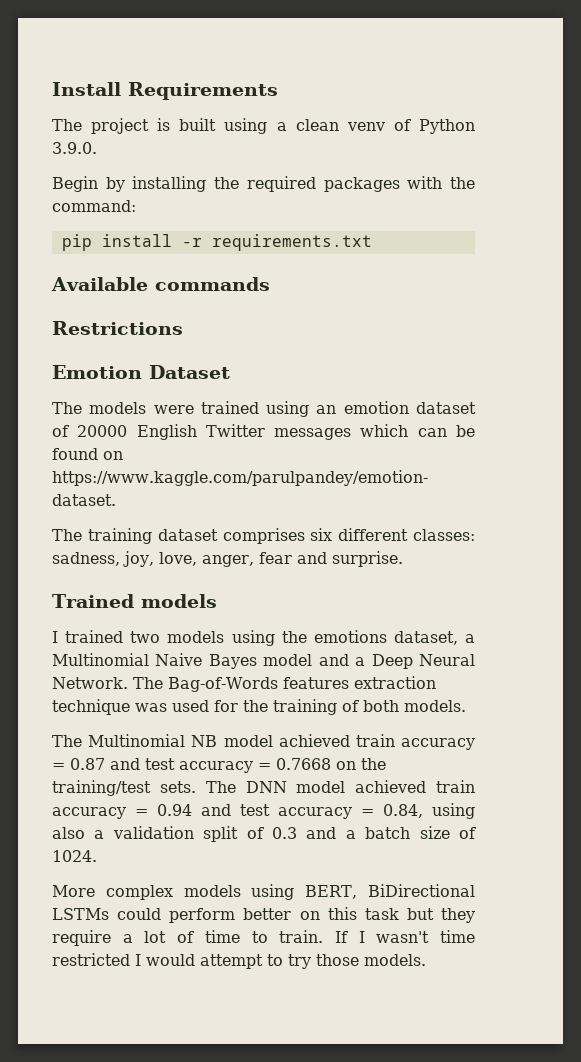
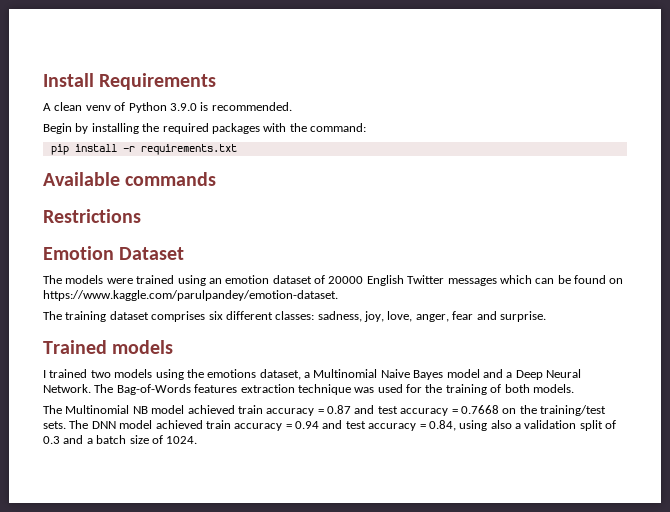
- The project is built using a clean venv of Python 3.9.0.
+ A clean venv of Python 3.9.0 is recommended.
- More complex models using BERT, BiDirectional LSTMs could perform better on this task but they require a lot of time to train. If I wasn't time restricted I would attempt to try those models.

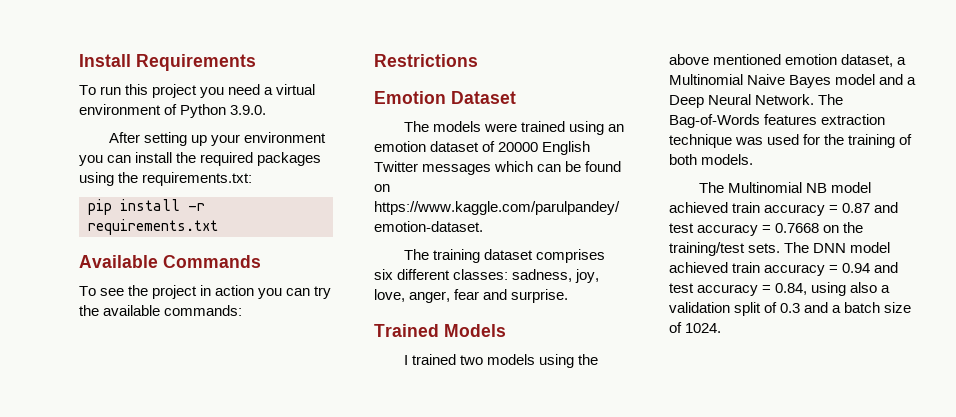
- A clean venv of Python 3.9.0 is recommended.
- Begin by installing the required packages with the command:
+ To run this project you need a virtual environment of Python 3.9.0.
+ After setting up your environment you can install the required packages using the requirements.txt:
- Available commands
+ Available Commands
+ To see the project in action you can try the available commands:
- Trained models
+ Trained Models
- I trained two models using the emotions dataset, a Multinomial Naive Bayes model and a Deep Neural Network.
+ I trained two models using the above mentioned emotion dataset, a Multinomial Naive Bayes model and a Deep Neural Network.

